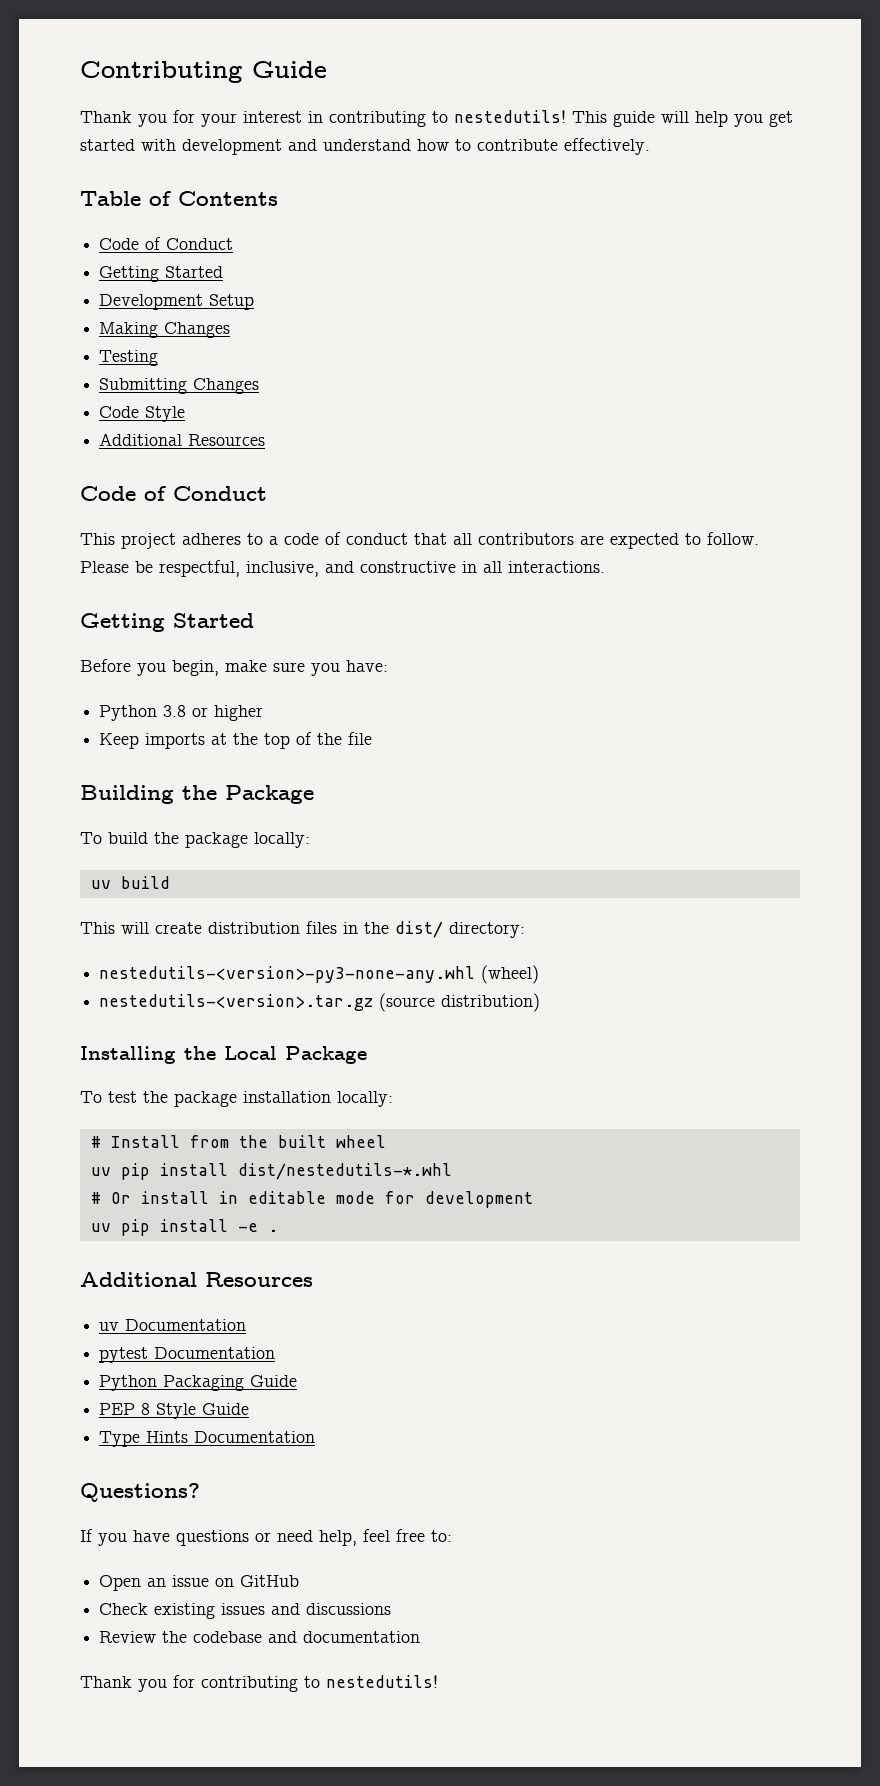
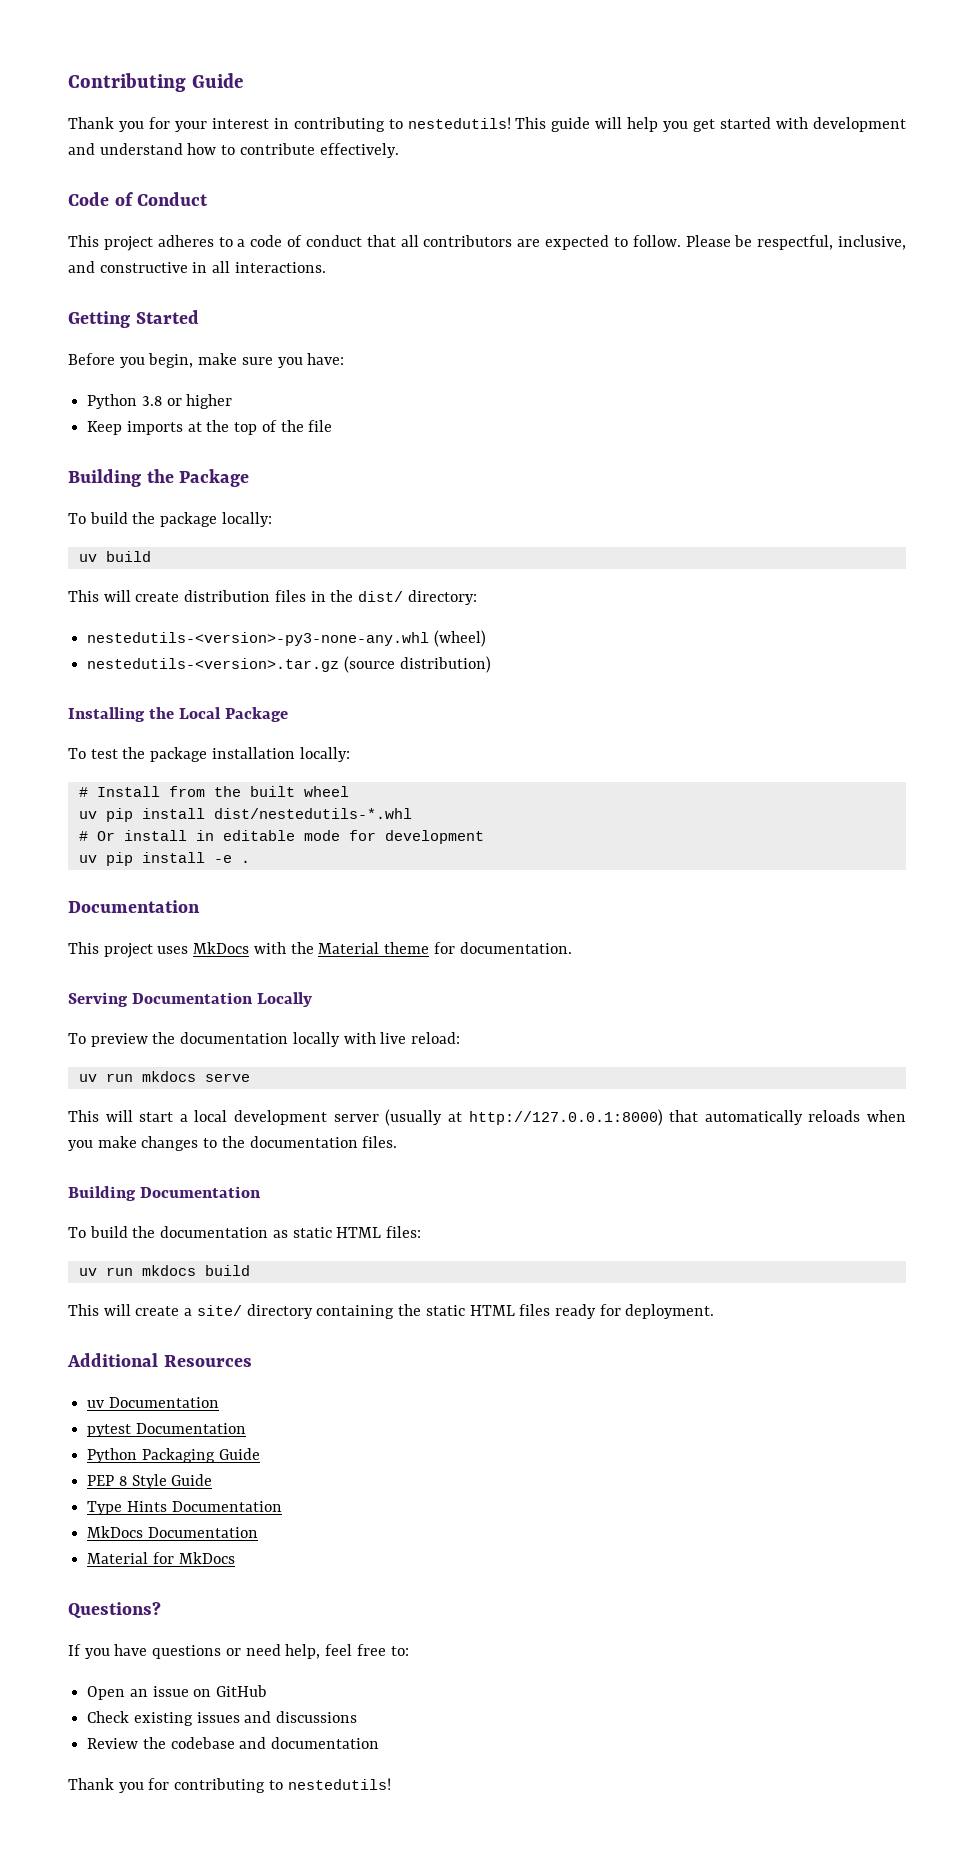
- Table of Contents
- Code of Conduct
- Getting Started
- Development Setup
- Making Changes
- Testing
- Submitting Changes
- Code Style
- Additional Resources
  uv pip install -e .
+ Documentation
+ This project uses MkDocs with the Material theme for documentation.
+ Serving Documentation Locally
+ To preview the documentation locally with live reload:
+ uv run mkdocs serve
+ This will start a local development server (usually at http://127.0.0.1:8000) that automatically reloads when you make changes to the documentation files.
+ Building Documentation
+ To build the documentation as static HTML files:
+ uv run mkdocs build
+ This will create a site/ directory containing the static HTML files ready for deployment.
+ MkDocs Documentation
+ Material for MkDocs

